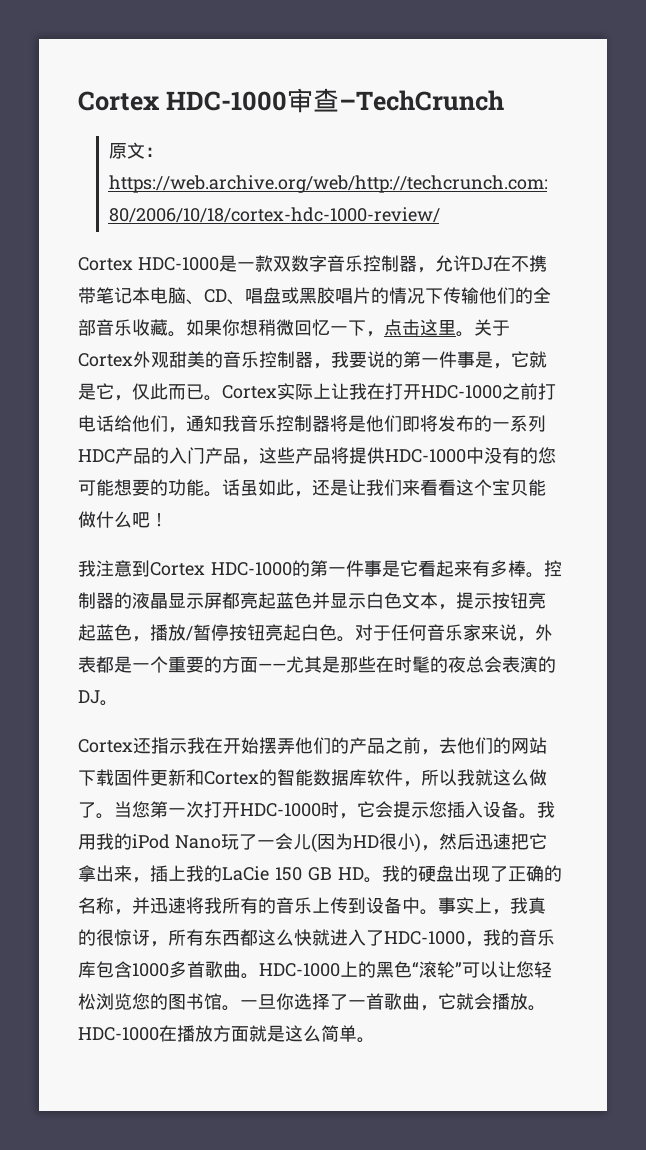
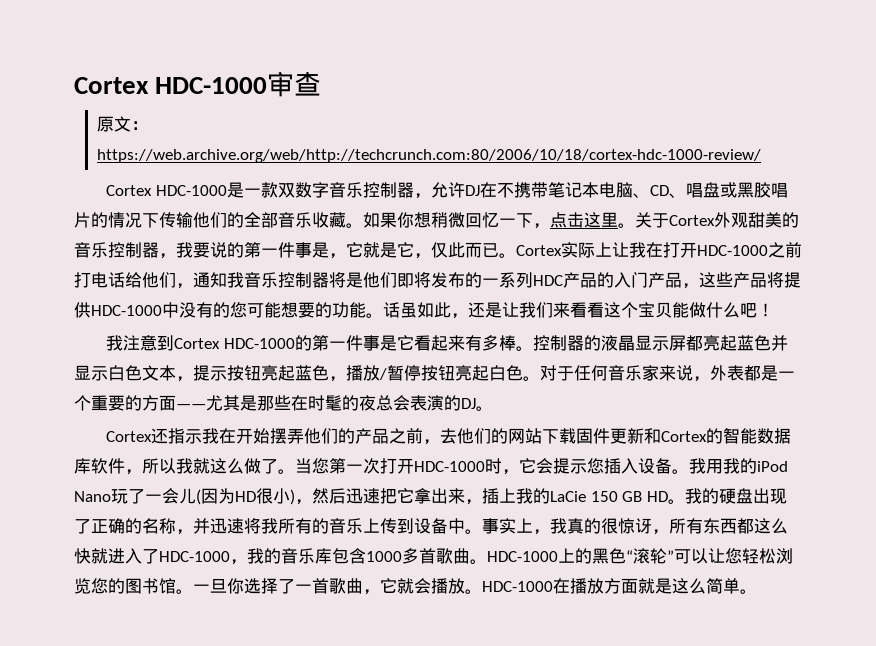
- Cortex HDC-1000审查–TechCrunch
+ Cortex HDC-1000审查

